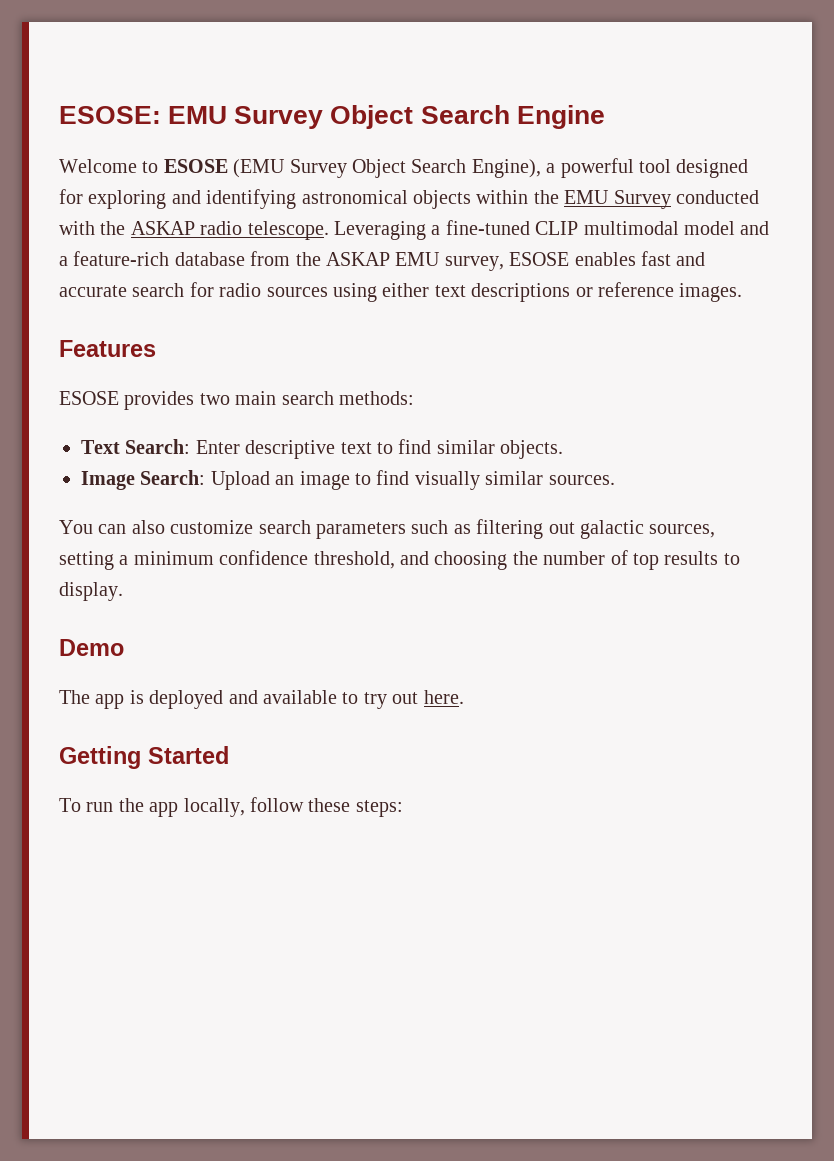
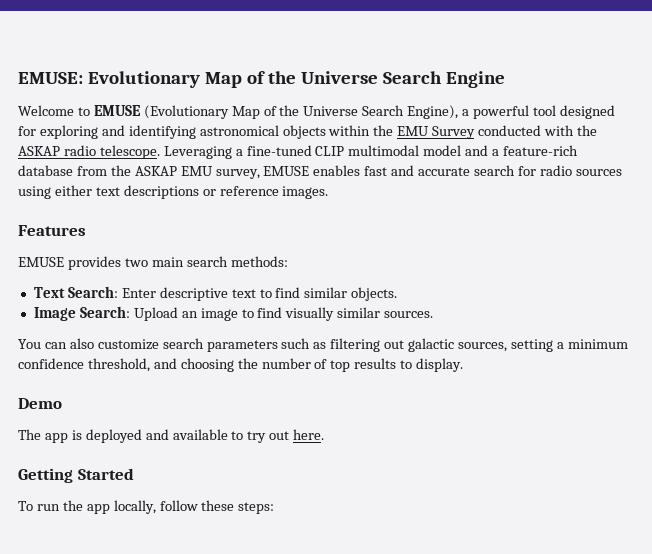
- ESOSE: EMU Survey Object Search Engine
- Welcome to ESOSE (EMU Survey Object Search Engine), a powerful tool designed for exploring and identifying astronomical objects within the EMU Survey conducted with the ASKAP radio telescope.
+ EMUSE: Evolutionary Map of the Universe Search Engine
+ Welcome to EMUSE (Evolutionary Map of the Universe Search Engine), a powerful tool designed for exploring and identifying astronomical objects within the EMU Survey conducted with the ASKAP radio telescope.
- Leveraging a fine-tuned CLIP multimodal model and a feature-rich database from the ASKAP EMU survey, ESOSE enables fast and accurate search for radio sources using either text descriptions or reference images.
+ Leveraging a fine-tuned CLIP multimodal model and a feature-rich database from the ASKAP EMU survey, EMUSE enables fast and accurate search for radio sources using either text descriptions or reference images.
- ESOSE provides two main search methods:
+ EMUSE provides two main search methods:

